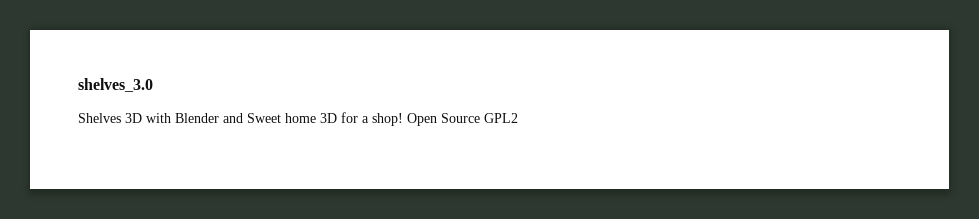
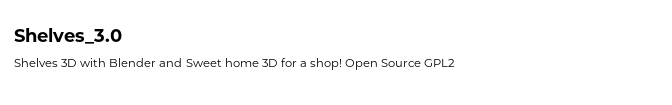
- shelves_3.0
+ Shelves_3.0

